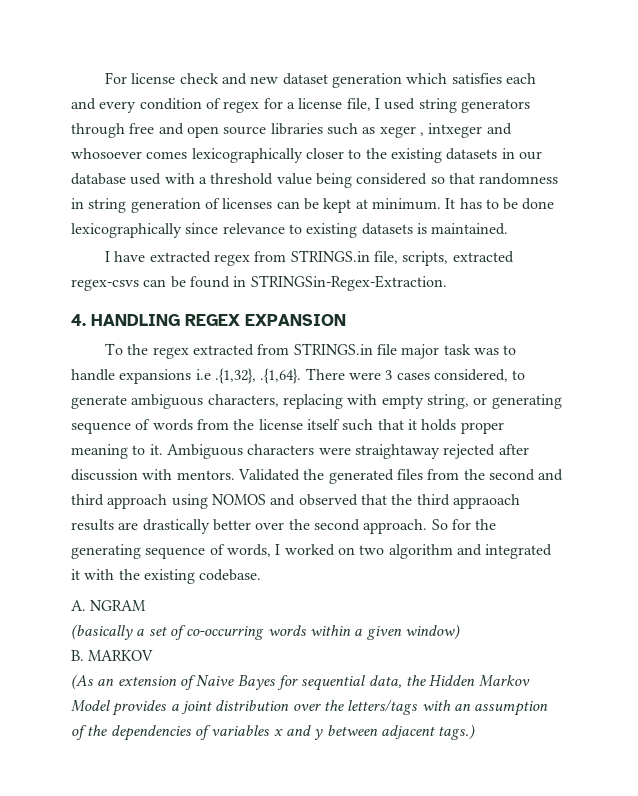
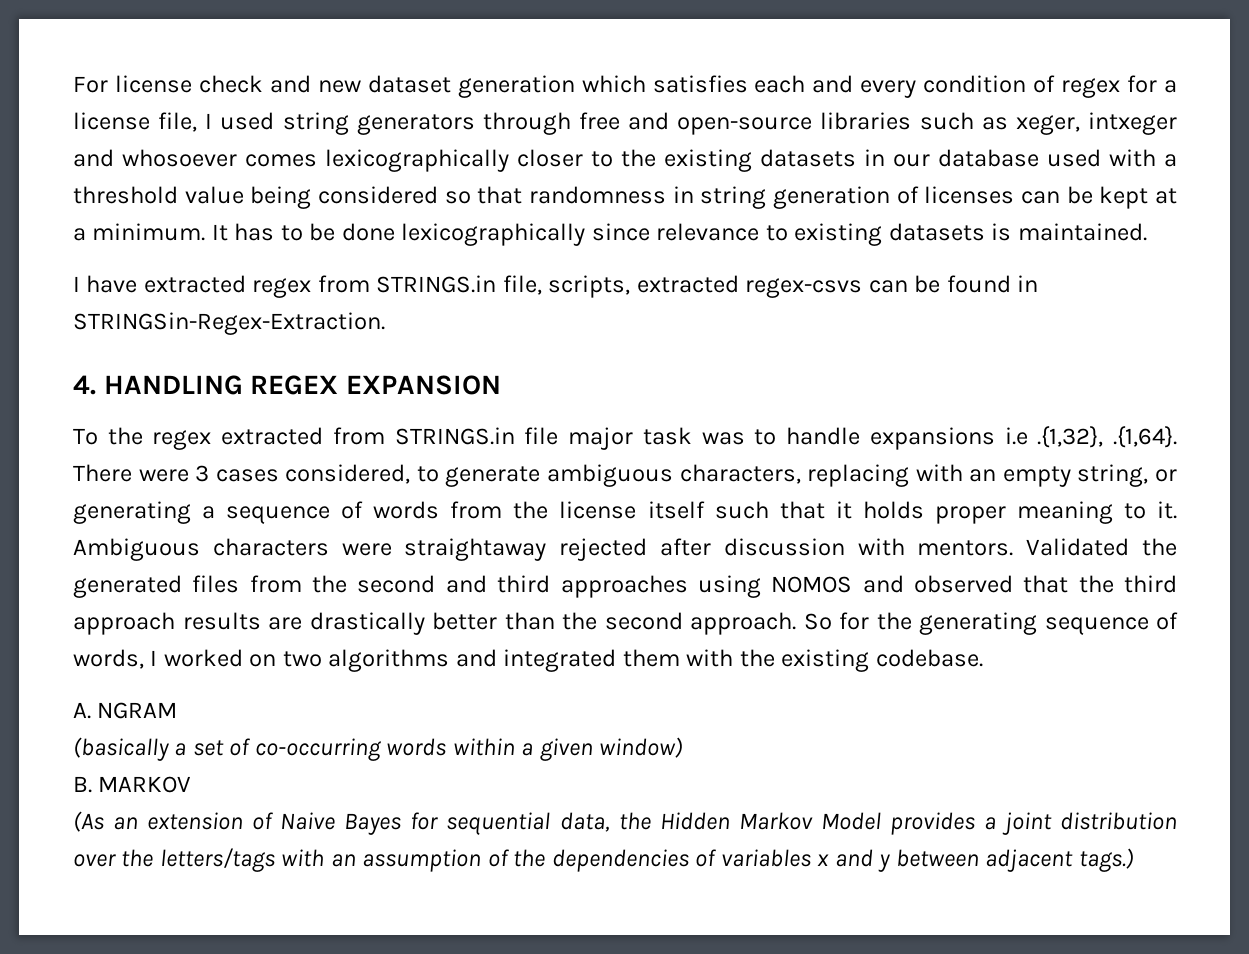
- For license check and new dataset generation which satisfies each and every condition of regex for a license file, I used string generators through free and open source libraries such as xeger , intxeger and whosoever comes lexicographically closer to the existing datasets in our database used with a threshold value being considered so that randomness in string generation of licenses can be kept at minimum.
+ For license check and new dataset generation which satisfies each and every condition of regex for a license file, I used string generators through free and open-source libraries such as xeger, intxeger and whosoever comes lexicographically closer to the existing datasets in our database used with a threshold value being considered so that randomness in string generation of licenses can be kept at a minimum.
- To the regex extracted from STRINGS.in file major task was to handle expansions i.e .{1,32}, .{1,64}. There were 3 cases considered, to generate ambiguous characters, replacing with empty string, or generating sequence of words from the license itself such that it holds proper meaning to it.
+ To the regex extracted from STRINGS.in file major task was to handle expansions i.e .{1,32}, .{1,64}. There were 3 cases considered, to generate ambiguous characters, replacing with an empty string, or generating a sequence of words from the license itself such that it holds proper meaning to it.
- Validated the generated files from the second and third approach using NOMOS and observed that the third appraoach results are drastically better over the second approach.
+ Validated the generated files from the second and third approaches using NOMOS and observed that the third approach results are drastically better than the second approach.
- So for the generating sequence of words, I worked on two algorithm and integrated it with the existing codebase.
+ So for the generating sequence of words, I worked on two algorithms and integrated them with the existing codebase.

